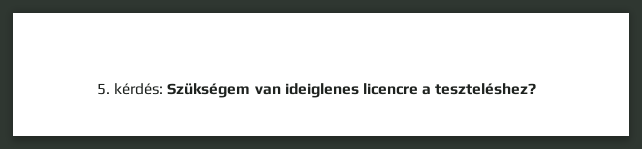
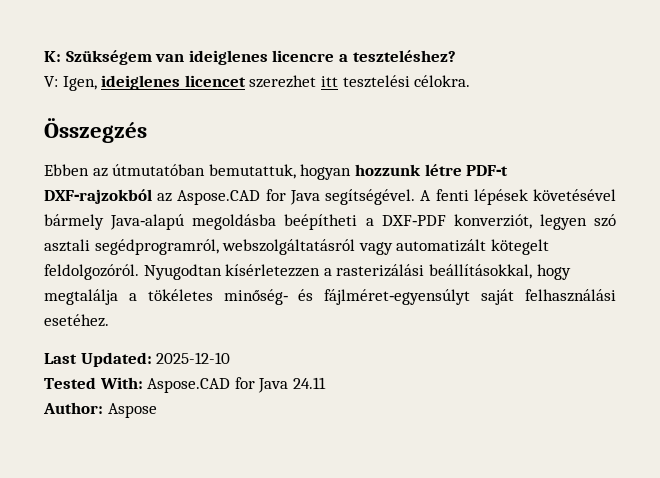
- 5. kérdés: Szükségem van ideiglenes licencre a teszteléshez?
+ K: Szükségem van ideiglenes licencre a teszteléshez?
+ V: Igen, ideiglenes licencet szerezhet itt tesztelési célokra.
+ Összegzés
+ Ebben az útmutatóban bemutattuk, hogyan hozzunk létre PDF‑t DXF‑rajzokból az Aspose.CAD for Java segítségével. A fenti lépések követésével bármely Java‑alapú megoldásba beépítheti a DXF‑PDF konverziót, legyen szó asztali segédprogramról, webszolgáltatásról vagy automatizált kötegelt feldolgozóról. Nyugodtan kísérletezzen a rasterizálási beállításokkal, hogy megtalálja a tökéletes minőség‑ és fájlméret‑egyensúlyt saját felhasználási esetéhez.
+ Last Updated: 2025-12-10
+ Tested With: Aspose.CAD for Java 24.11
+ Author: Aspose

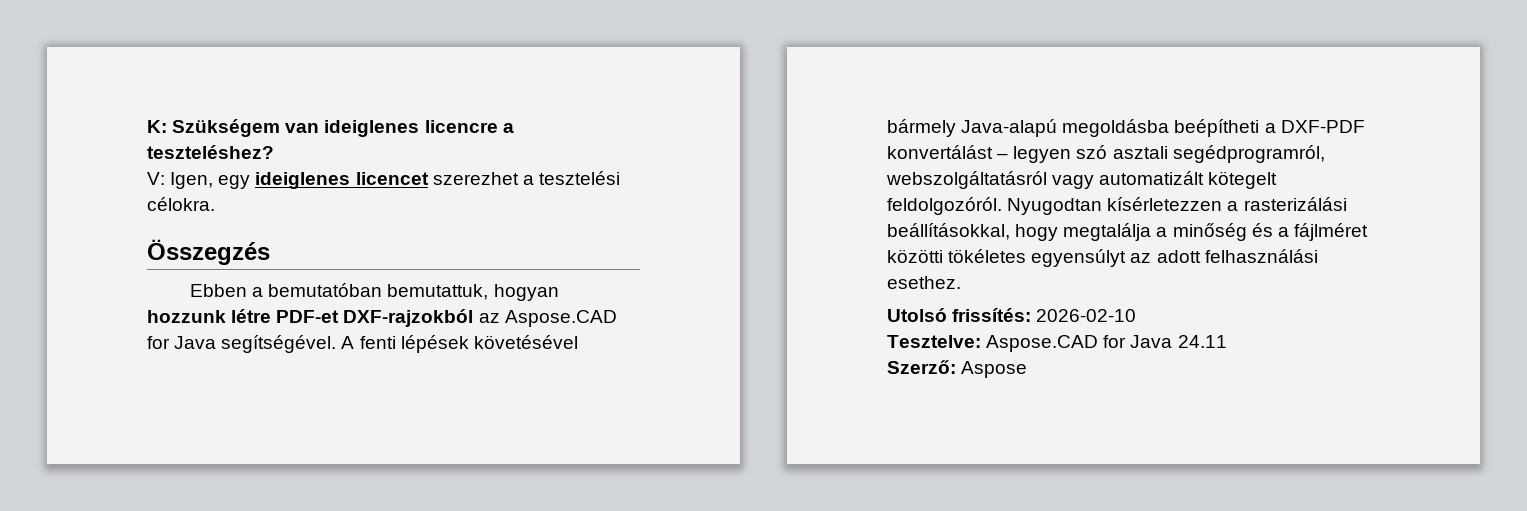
- V: Igen, ideiglenes licencet szerezhet itt tesztelési célokra.
+ V: Igen, egy ideiglenes licencet szerezhet a tesztelési célokra.
- Ebben az útmutatóban bemutattuk, hogyan hozzunk létre PDF‑t DXF‑rajzokból az Aspose.CAD for Java segítségével.
+ Ebben a bemutatóban bemutattuk, hogyan hozzunk létre PDF‑et DXF‑rajzokból az Aspose.CAD for Java segítségével.
- A fenti lépések követésével bármely Java‑alapú megoldásba beépítheti a DXF‑PDF konverziót, legyen szó asztali segédprogramról, webszolgáltatásról vagy automatizált kötegelt feldolgozóról.
+ A fenti lépések követésével bármely Java‑alapú megoldásba beépítheti a DXF‑PDF konvertálást – legyen szó asztali segédprogramról, webszolgáltatásról vagy automatizált kötegelt feldolgozóról.
- Nyugodtan kísérletezzen a rasterizálási beállításokkal, hogy megtalálja a tökéletes minőség‑ és fájlméret‑egyensúlyt saját felhasználási esetéhez.
- Last Updated: 2025-12-10
- Tested With: Aspose.CAD for Java 24.11
+ Nyugodtan kísérletezzen a rasterizálási beállításokkal, hogy megtalálja a minőség és a fájlméret közötti tökéletes egyensúlyt az adott felhasználási esethez.
+ Utolsó frissítés: 2026-02-10
+ Tesztelve: Aspose.CAD for Java 24.11
- Author: Aspose
+ Szerző: Aspose

